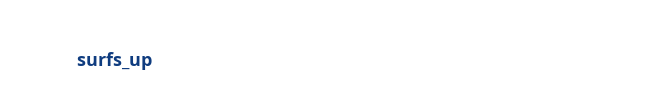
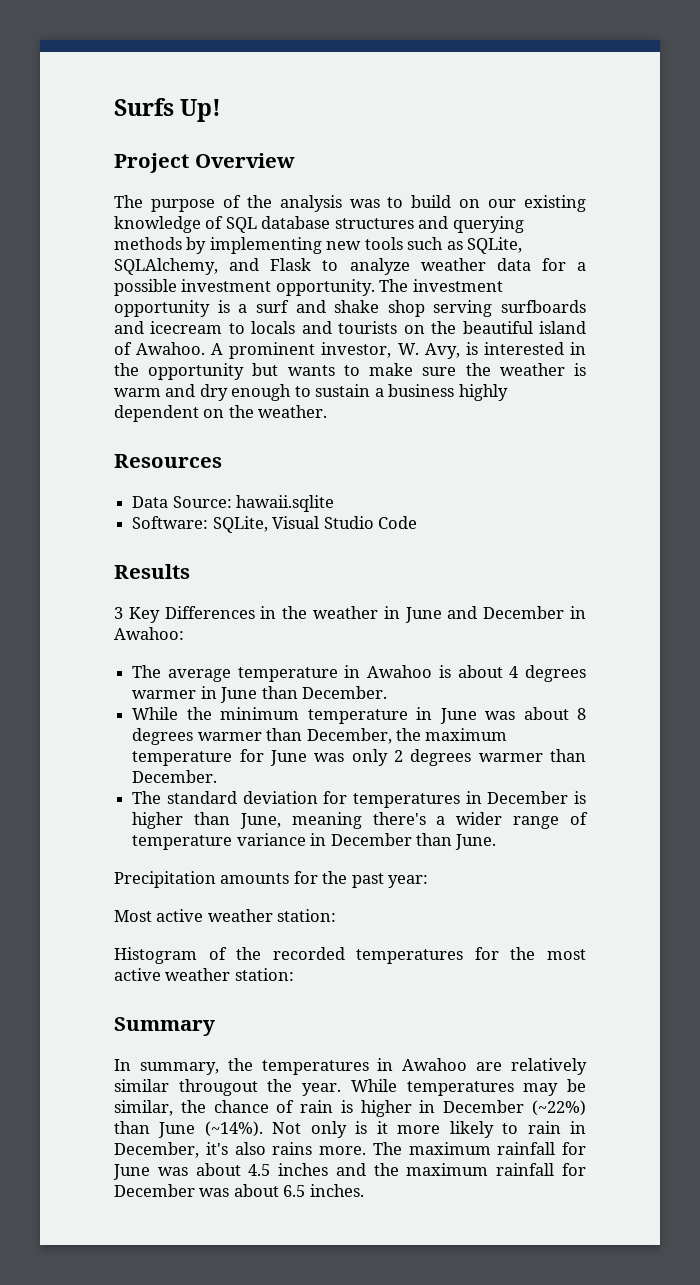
- surfs_up
+ Surfs Up!
+ Project Overview
+ The purpose of the analysis was to build on our existing knowledge of SQL database structures and querying methods by implementing new tools such as SQLite, SQLAlchemy, and Flask to analyze weather data for a possible investment opportunity. The investment opportunity is a surf and shake shop serving surfboards and icecream to locals and tourists on the beautiful island of Awahoo. A prominent investor, W. Avy, is interested in the opportunity but wants to make sure the weather is warm and dry enough to sustain a business highly dependent on the weather.
+ Resources
+ Data Source: hawaii.sqlite
+ Software: SQLite, Visual Studio Code
+ Results
+ 3 Key Differences in the weather in June and December in Awahoo:
+ The average temperature in Awahoo is about 4 degrees warmer in June than December.
+ While the minimum temperature in June was about 8 degrees warmer than December, the maximum temperature for June was only 2 degrees warmer than December.
+ The standard deviation for temperatures in December is higher than June, meaning there's a wider range of temperature variance in December than June.
+ Precipitation amounts for the past year:
+ Most active weather station:
+ Histogram of the recorded temperatures for the most active weather station:
+ Summary
+ In summary, the temperatures in Awahoo are relatively similar througout the year. While temperatures may be similar, the chance of rain is higher in December (~22%) than June (~14%). Not only is it more likely to rain in December, it's also rains more. The maximum rainfall for June was about 4.5 inches and the maximum rainfall for December was about 6.5 inches.

